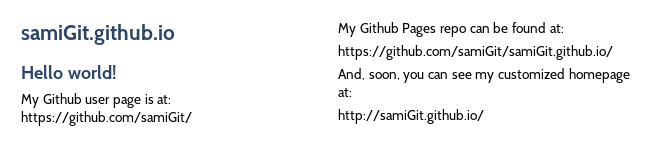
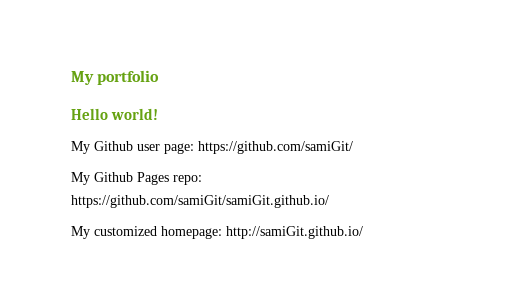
- samiGit.github.io
+ My portfolio
- My Github user page is at: https://github.com/samiGit/
+ My Github user page: https://github.com/samiGit/
- My Github Pages repo can be found at:
+ My Github Pages repo:
  https://github.com/samiGit/samiGit.github.io/
- And, soon, you can see my customized homepage at:
- http://samiGit.github.io/
+ My customized homepage: http://samiGit.github.io/

